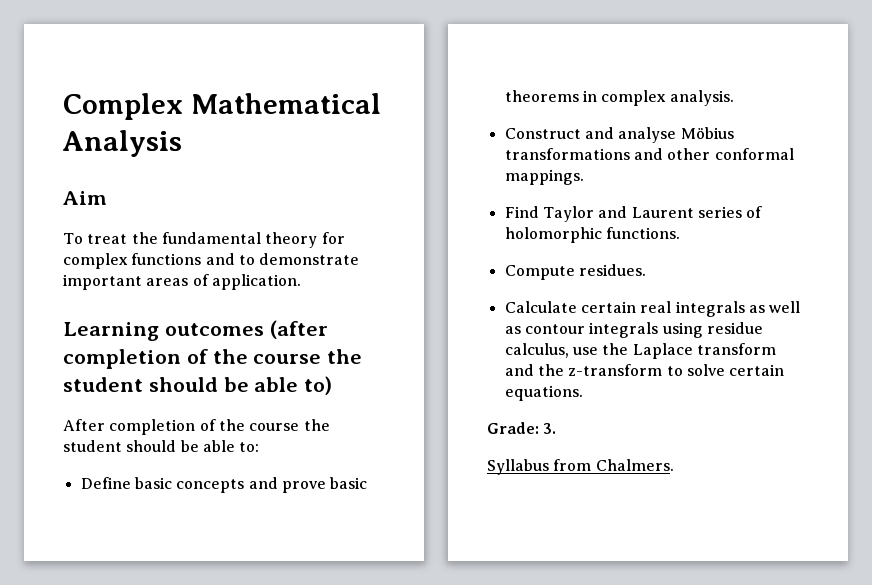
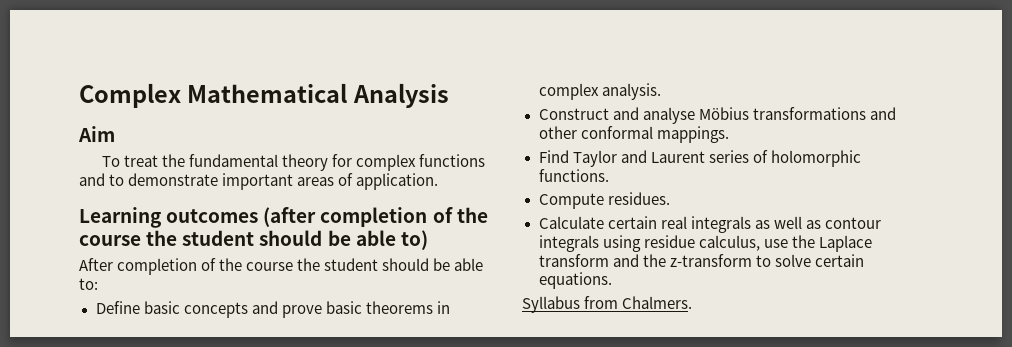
- Grade: 3.

